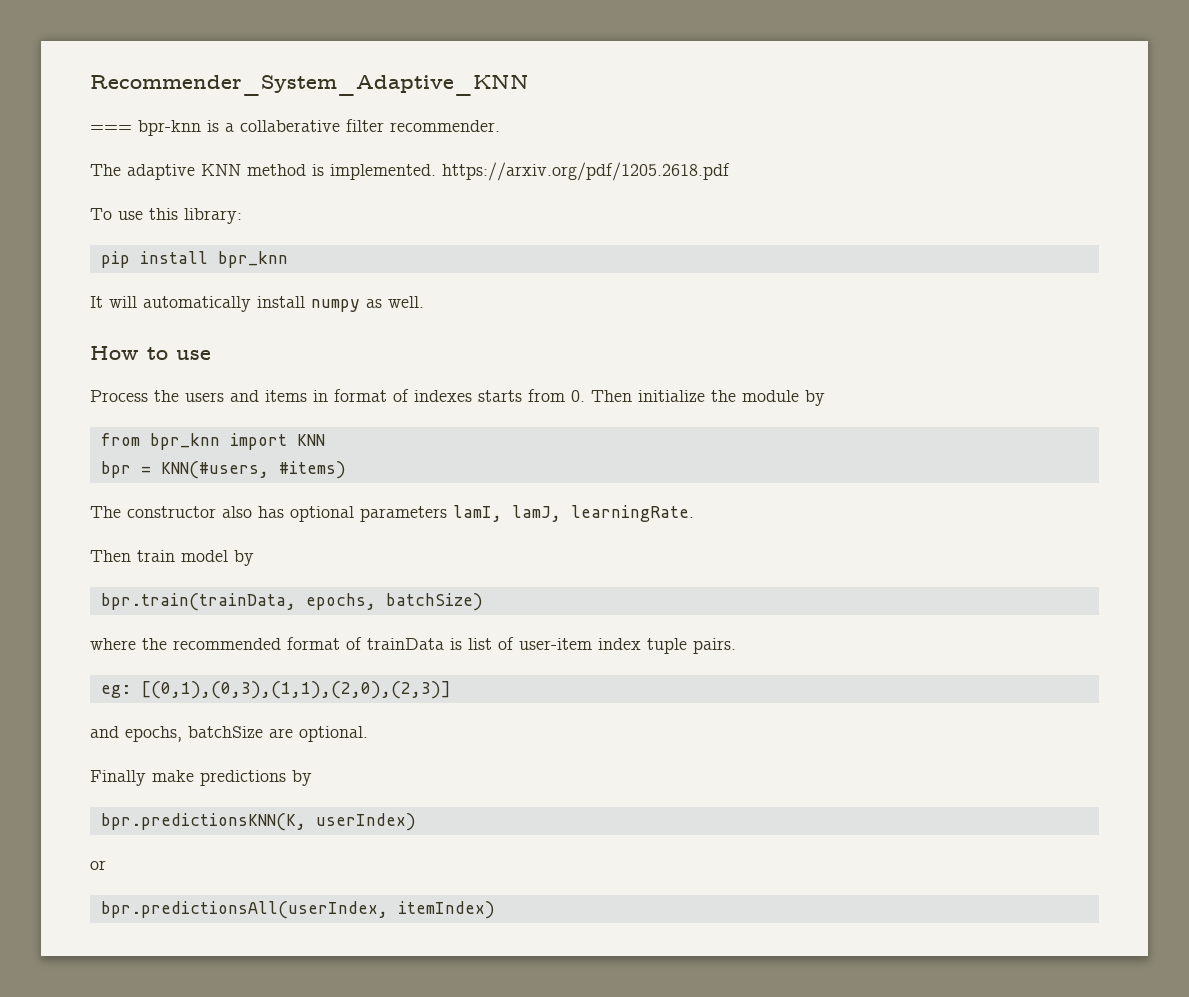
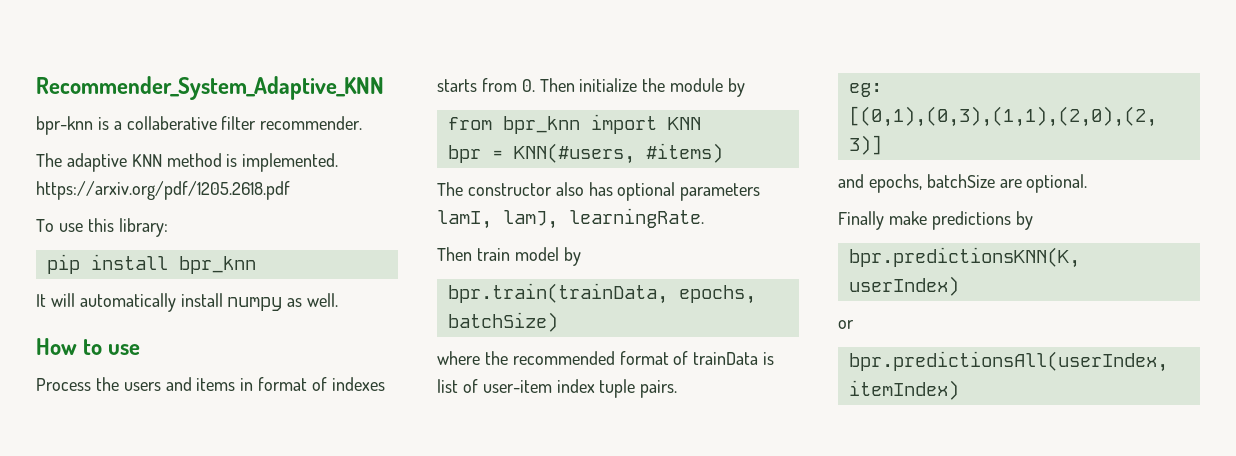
- === bpr-knn is a collaberative filter recommender.
+ bpr-knn is a collaberative filter recommender.

